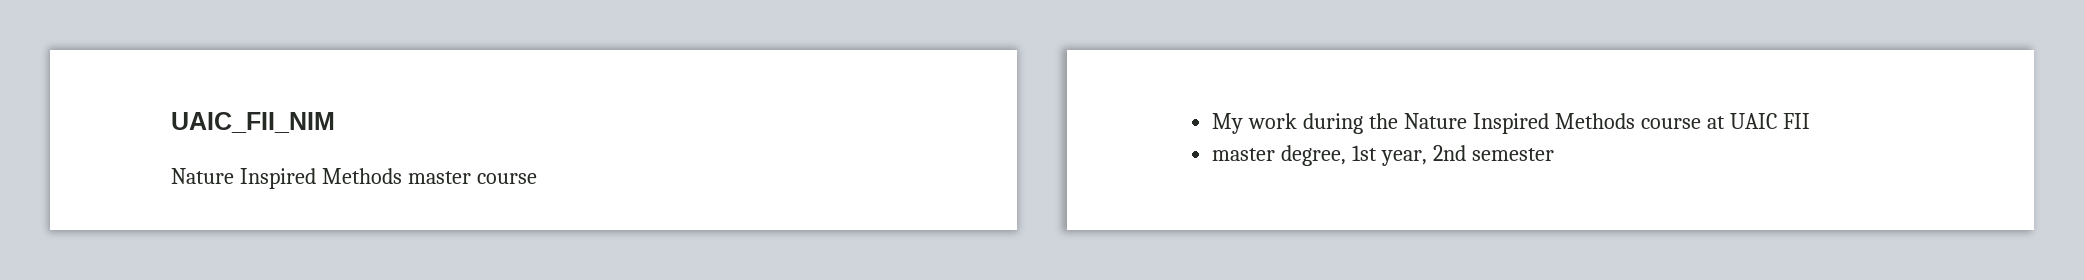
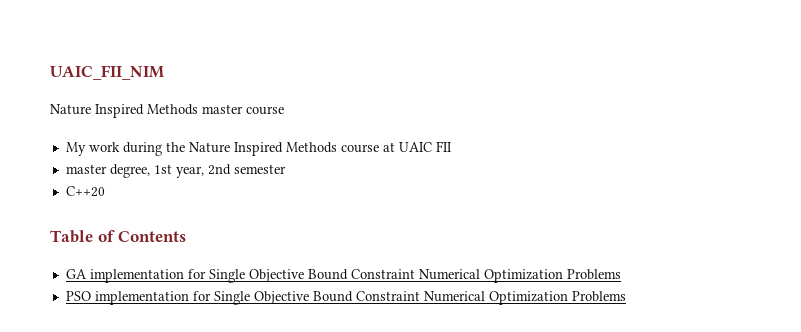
+ C++20
+ Table of Contents
+ GA implementation for Single Objective Bound Constraint Numerical Optimization Problems
+ PSO implementation for Single Objective Bound Constraint Numerical Optimization Problems

